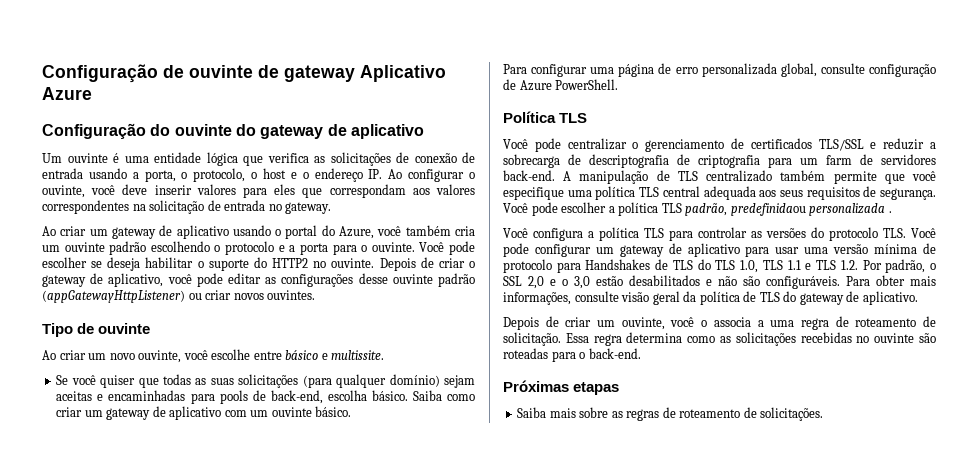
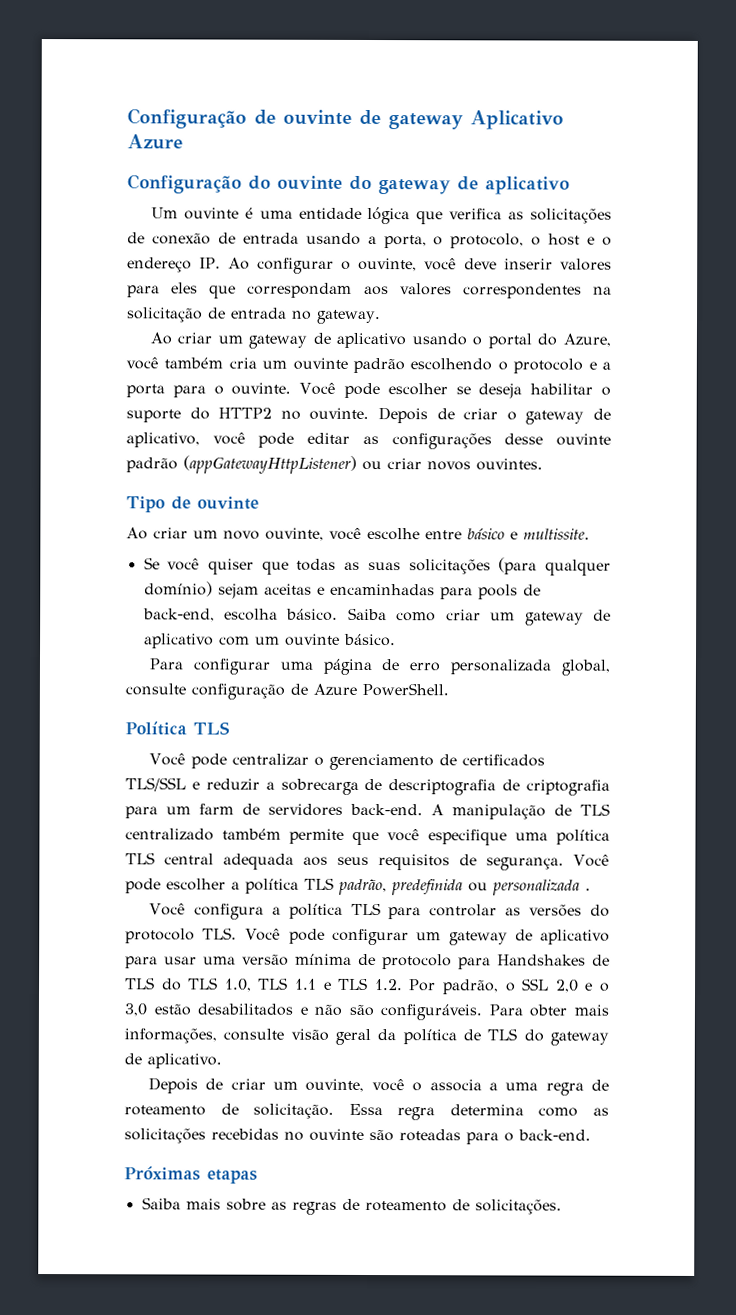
- Você pode escolher a política TLS padrão, predefinidaou personalizada .
+ Você pode escolher a política TLS padrão, predefinida ou personalizada .

